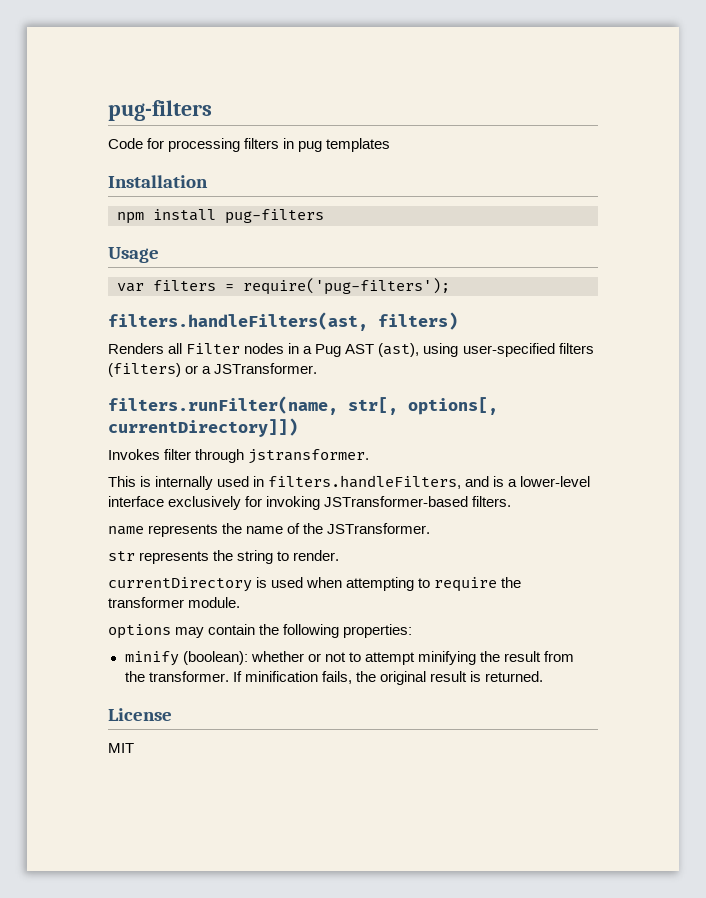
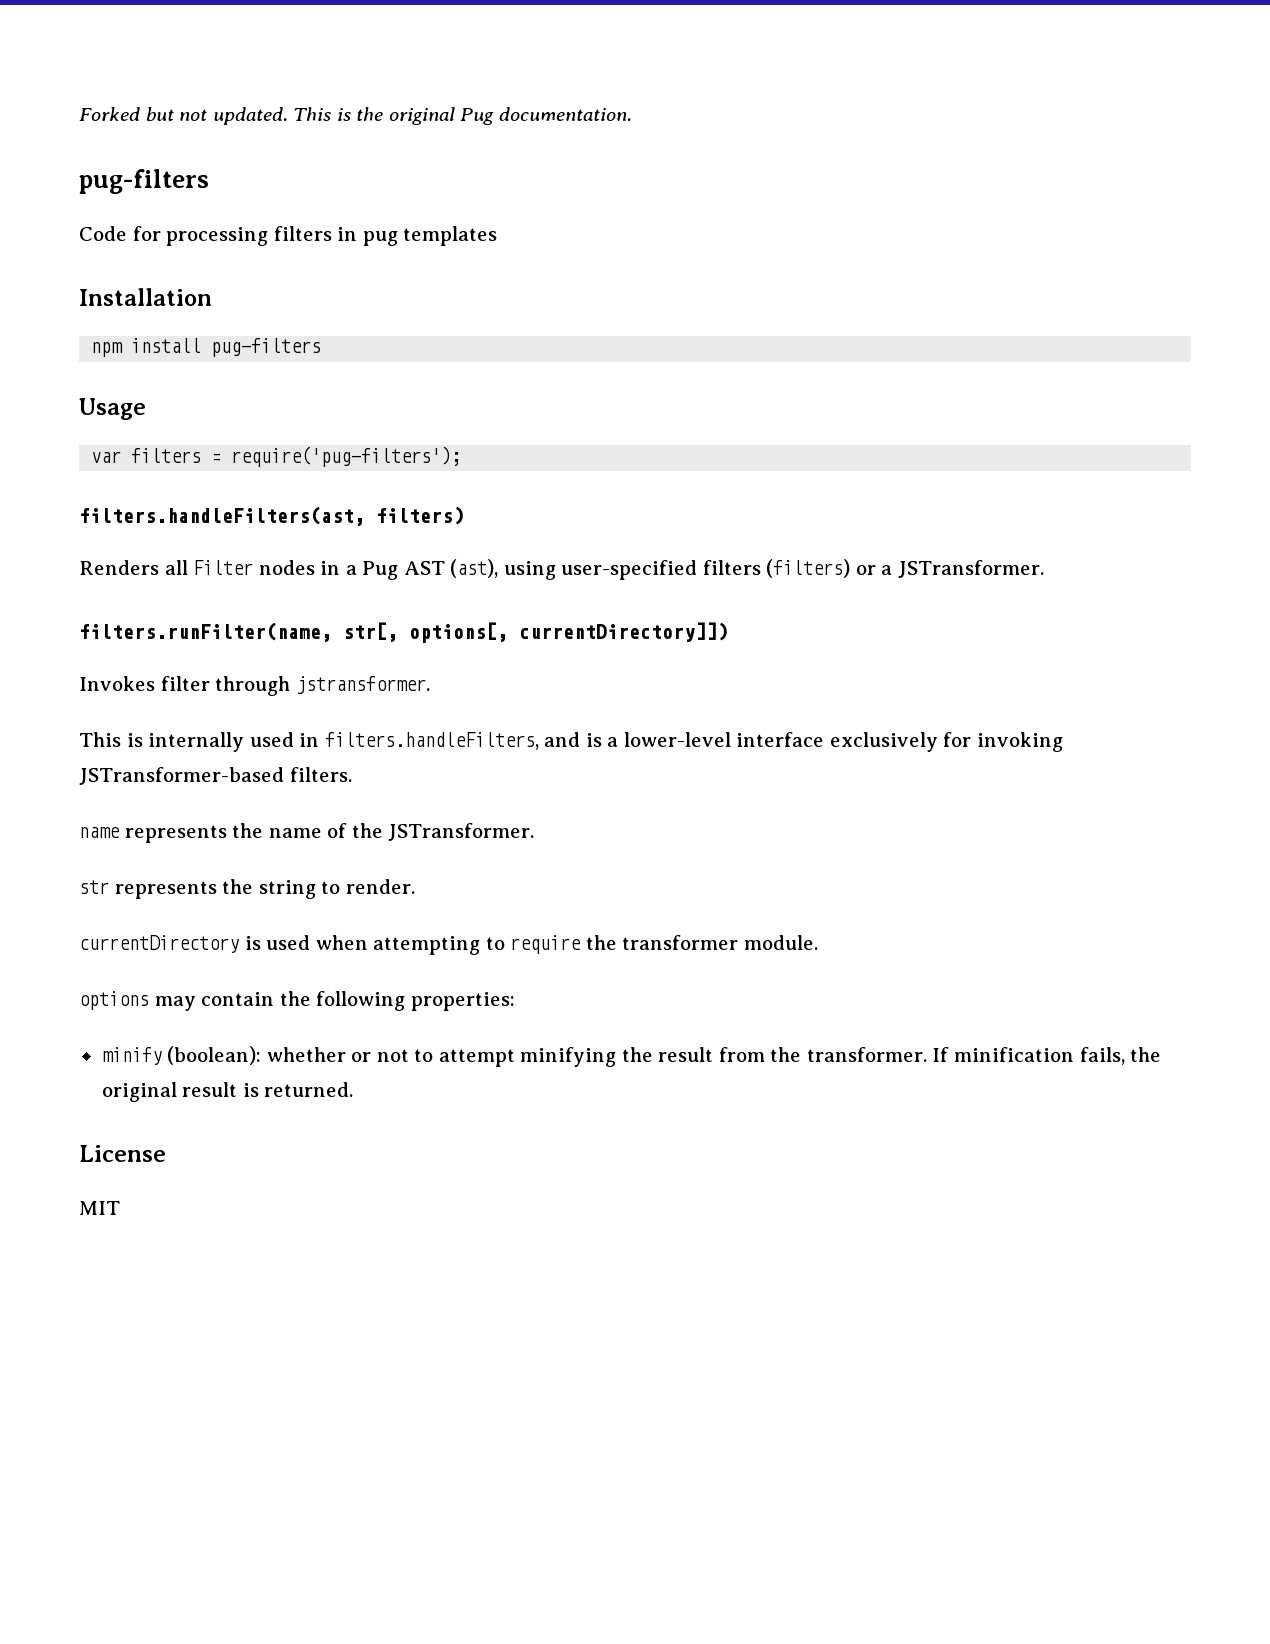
+ Forked but not updated. This is the original Pug documentation.

